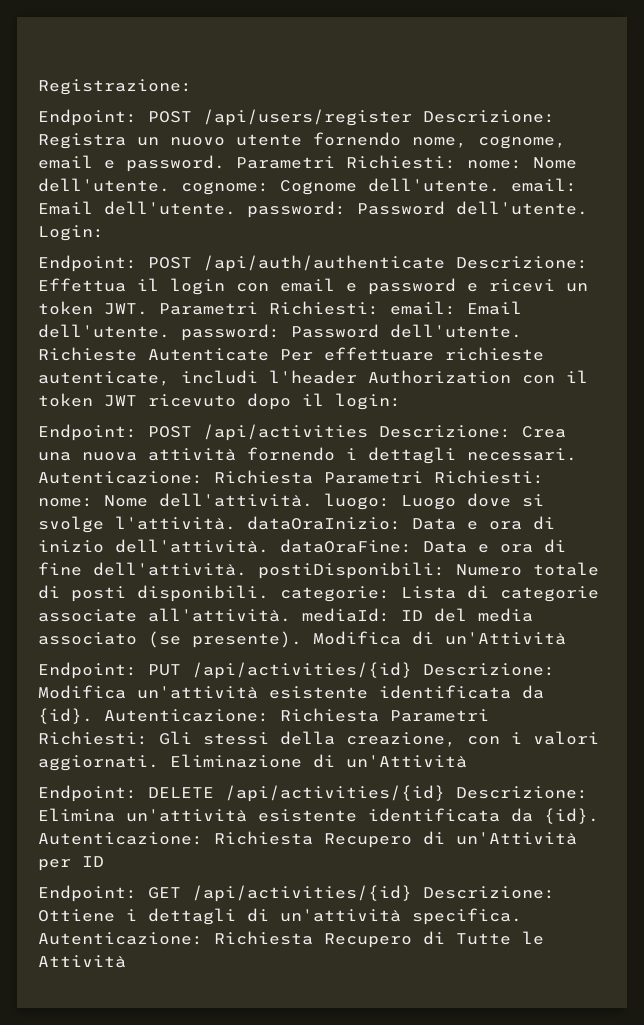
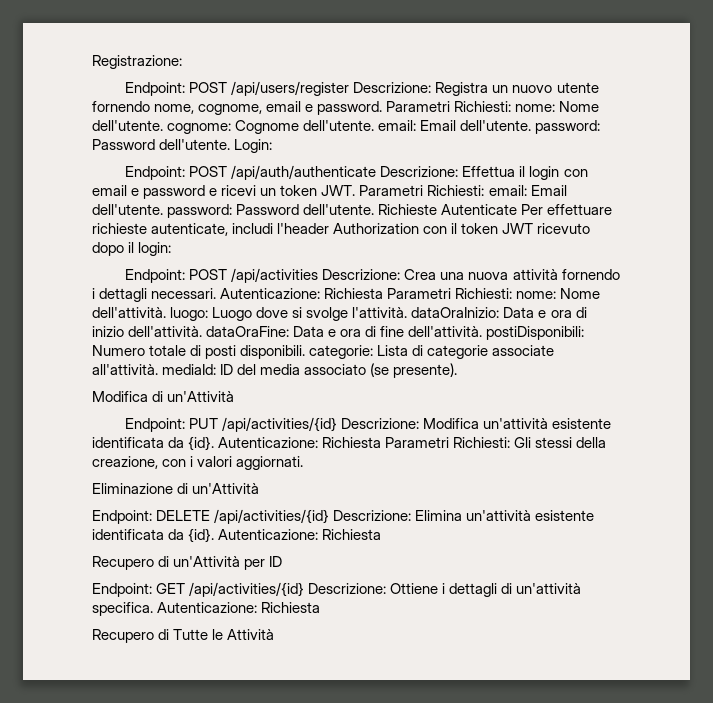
- Autenticazione: Richiesta Parametri Richiesti: nome: Nome dell'attività. luogo: Luogo dove si svolge l'attività. dataOraInizio: Data e ora di inizio dell'attività. dataOraFine: Data e ora di fine dell'attività. postiDisponibili: Numero totale di posti disponibili. categorie: Lista di categorie associate all'attività. mediaId: ID del media associato (se presente). Modifica di un'Attività
+ Autenticazione: Richiesta Parametri Richiesti: nome: Nome dell'attività. luogo: Luogo dove si svolge l'attività. dataOraInizio: Data e ora di inizio dell'attività. dataOraFine: Data e ora di fine dell'attività. postiDisponibili: Numero totale di posti disponibili. categorie: Lista di categorie associate all'attività. mediaId: ID del media associato (se presente).
+ Modifica di un'Attività
- Autenticazione: Richiesta Parametri Richiesti: Gli stessi della creazione, con i valori aggiornati. Eliminazione di un'Attività
+ Autenticazione: Richiesta Parametri Richiesti: Gli stessi della creazione, con i valori aggiornati.
+ Eliminazione di un'Attività
- Endpoint: DELETE /api/activities/{id} Descrizione: Elimina un'attività esistente identificata da {id}. Autenticazione: Richiesta Recupero di un'Attività per ID
+ Endpoint: DELETE /api/activities/{id} Descrizione: Elimina un'attività esistente identificata da {id}. Autenticazione: Richiesta
+ Recupero di un'Attività per ID
- Endpoint: GET /api/activities/{id} Descrizione: Ottiene i dettagli di un'attività specifica. Autenticazione: Richiesta Recupero di Tutte le Attività
+ Endpoint: GET /api/activities/{id} Descrizione: Ottiene i dettagli di un'attività specifica. Autenticazione: Richiesta
+ Recupero di Tutte le Attività

